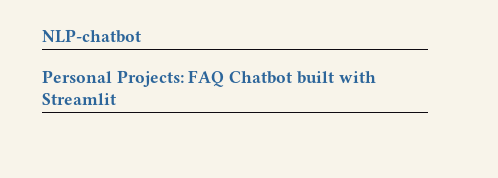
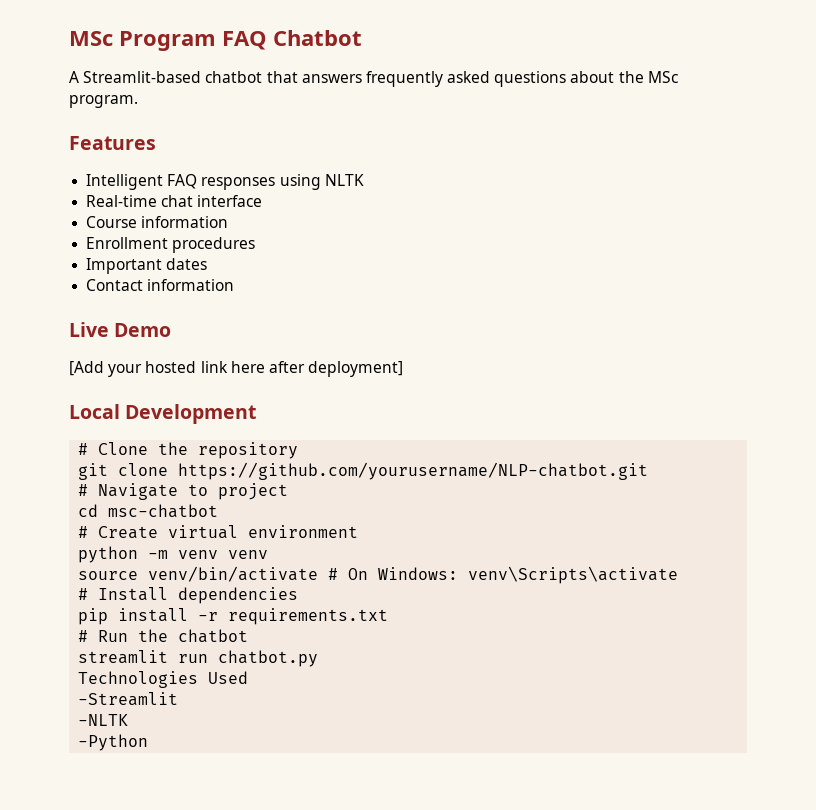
- NLP-chatbot
- Personal Projects: FAQ Chatbot built with Streamlit
+ MSc Program FAQ Chatbot
+ A Streamlit-based chatbot that answers frequently asked questions about the MSc program.
+ Features
+ Intelligent FAQ responses using NLTK
+ Real-time chat interface
+ Course information
+ Enrollment procedures
+ Important dates
+ Contact information
+ Live Demo
+ [Add your hosted link here after deployment]
+ Local Development
+ # Clone the repository
+ git clone https://github.com/yourusername/NLP-chatbot.git
+ # Navigate to project
+ cd msc-chatbot
+ # Create virtual environment
+ python -m venv venv
+ source venv/bin/activate # On Windows: venv\Scripts\activate
+ # Install dependencies
+ pip install -r requirements.txt
+ # Run the chatbot
+ streamlit run chatbot.py
+ Technologies Used
+ -Streamlit
+ -NLTK
+ -Python

